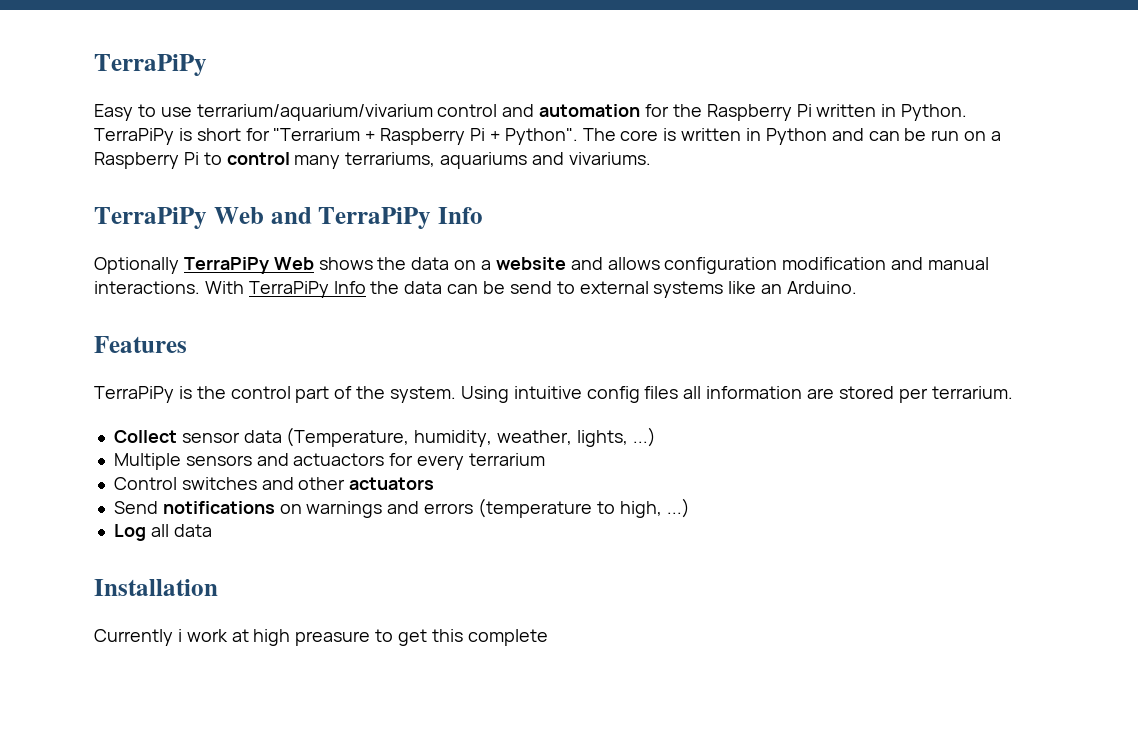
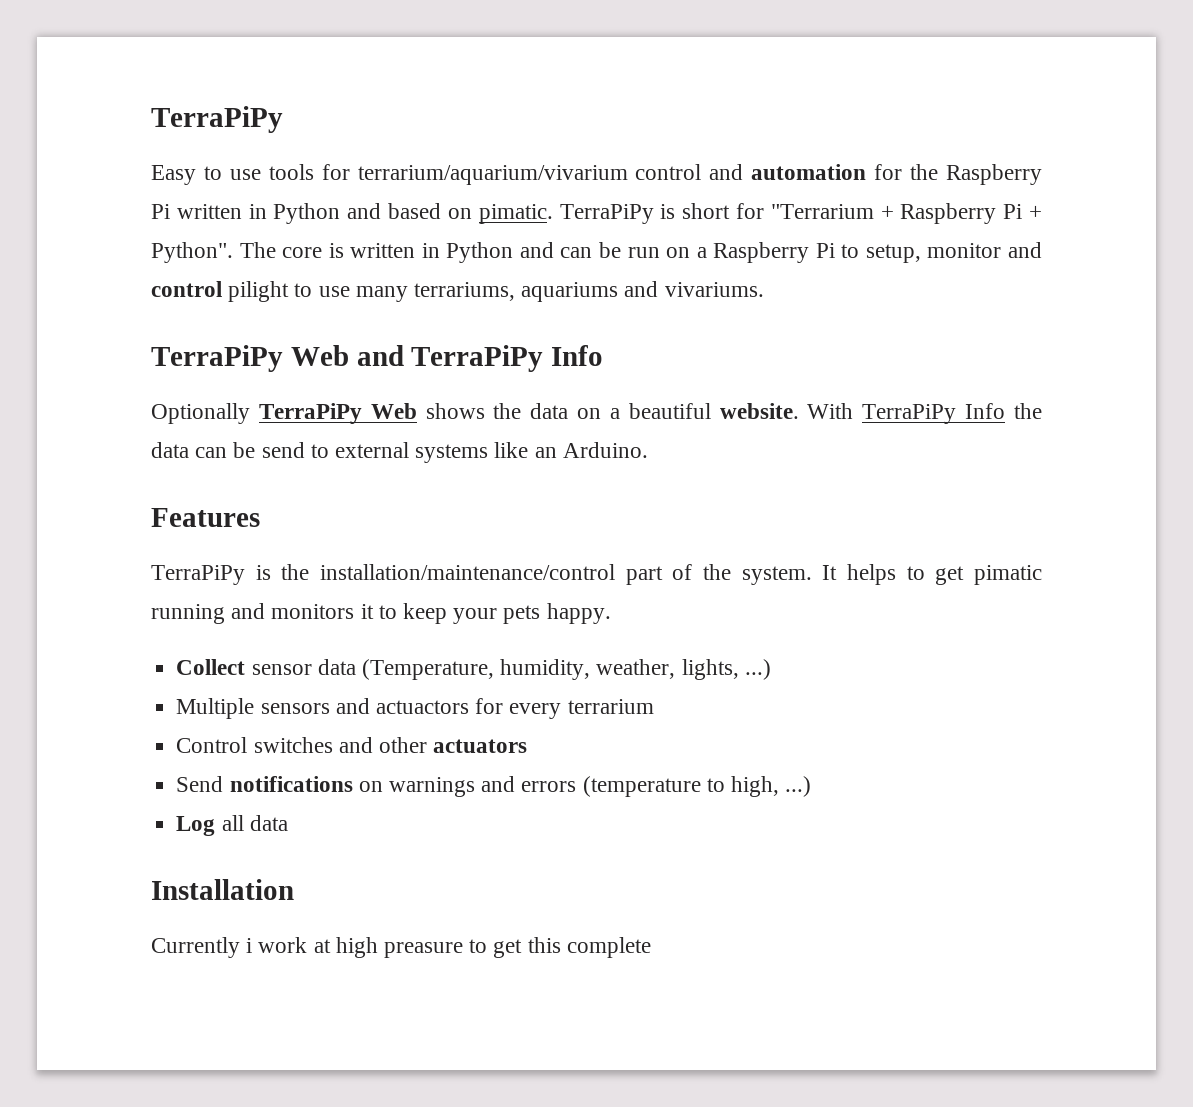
- Easy to use terrarium/aquarium/vivarium control and automation for the Raspberry Pi written in Python.
+ Easy to use tools for terrarium/aquarium/vivarium control and automation for the Raspberry Pi written in Python and based on pimatic.
- The core is written in Python and can be run on a Raspberry Pi to control many terrariums, aquariums and vivariums.
+ The core is written in Python and can be run on a Raspberry Pi to setup, monitor and control pilight to use many terrariums, aquariums and vivariums.
- Optionally TerraPiPy Web shows the data on a website and allows configuration modification and manual interactions.
+ Optionally TerraPiPy Web shows the data on a beautiful website.
- TerraPiPy is the control part of the system.
+ TerraPiPy is the installation/maintenance/control part of the system.
- Using intuitive config files all information are stored per terrarium.
+ It helps to get pimatic running and monitors it to keep your pets happy.

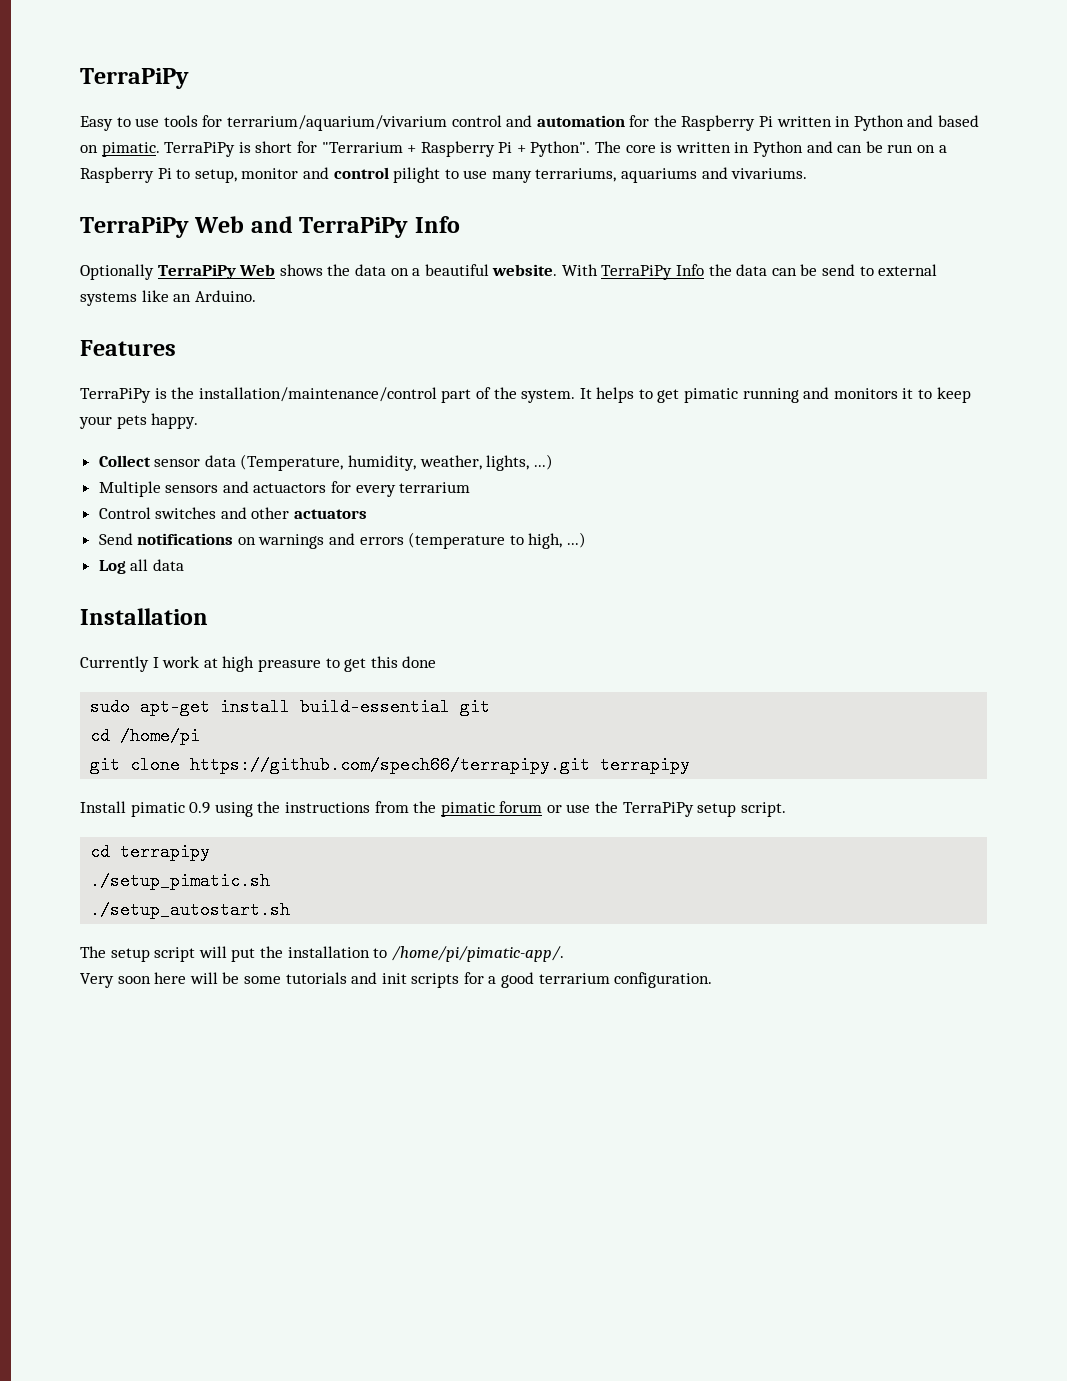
- Currently i work at high preasure to get this complete
+ Currently I work at high preasure to get this done
+ sudo apt-get install build-essential git
+ cd /home/pi
+ git clone https://github.com/spech66/terrapipy.git terrapipy
+ Install pimatic 0.9 using the instructions from the pimatic forum or use the TerraPiPy setup script.
+ cd terrapipy
+ ./setup_pimatic.sh
+ ./setup_autostart.sh
+ The setup script will put the installation to /home/pi/pimatic-app/.
+ Very soon here will be some tutorials and init scripts for a good terrarium configuration.

